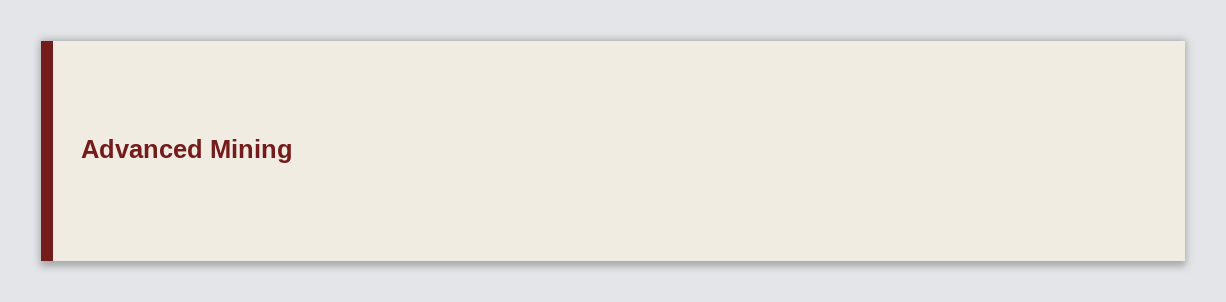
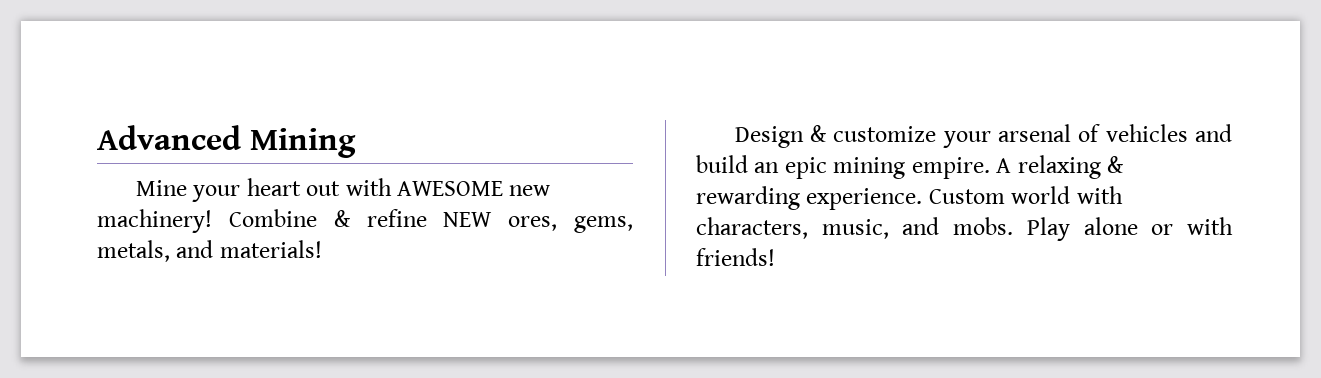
+ Mine your heart out with AWESOME new machinery! Combine & refine NEW ores, gems, metals, and materials!
+ Design & customize your arsenal of vehicles and build an epic mining empire. A relaxing & rewarding experience. Custom world with characters, music, and mobs. Play alone or with friends!

